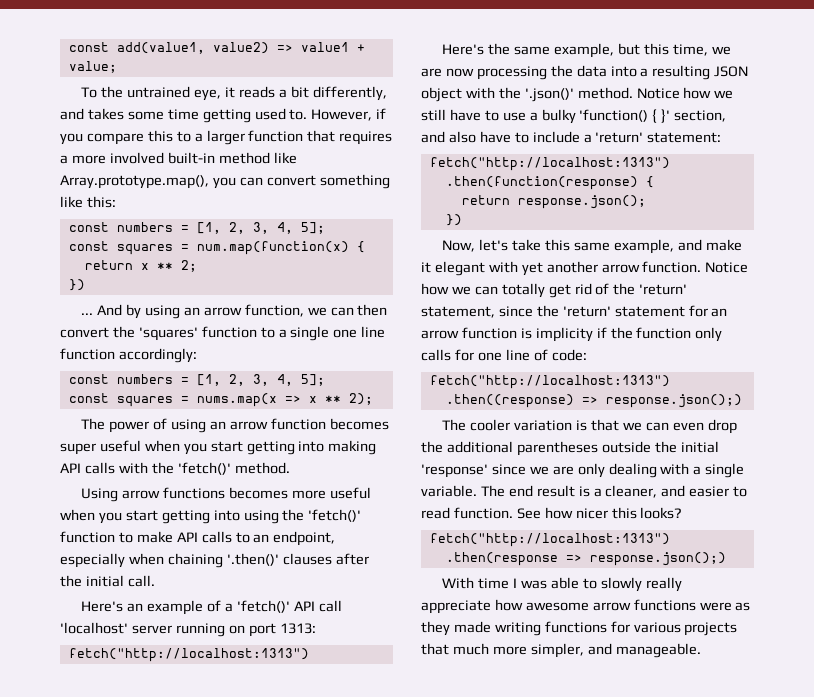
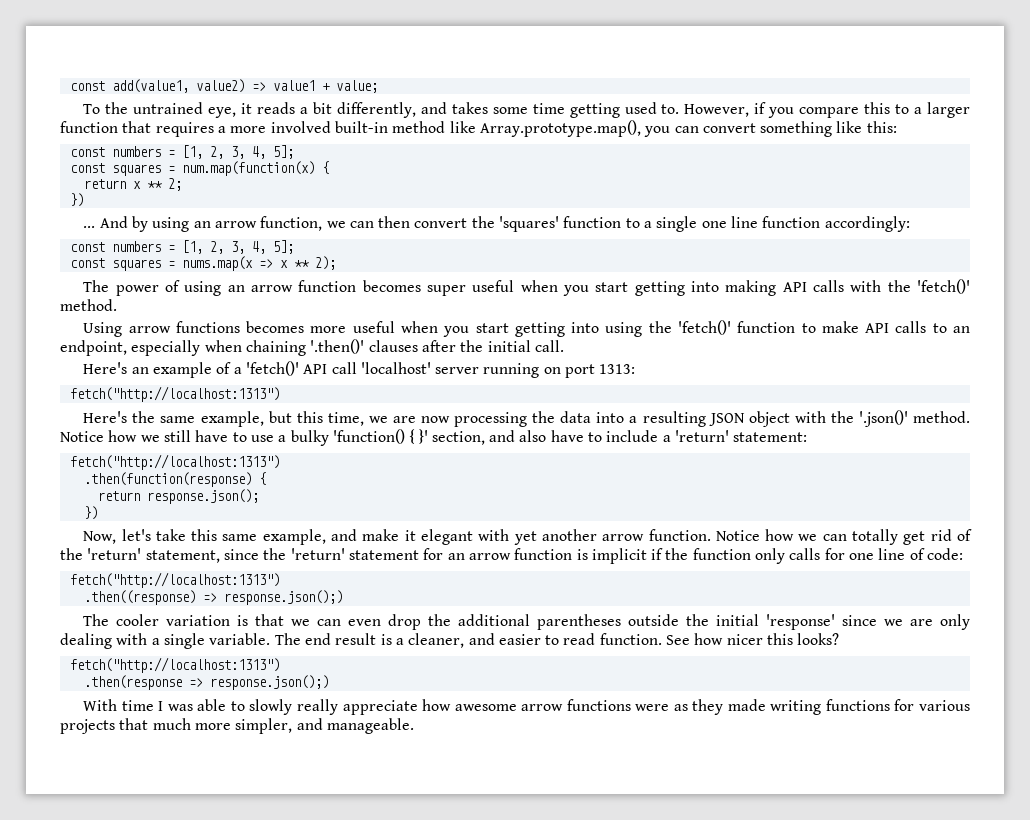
- Notice how we can totally get rid of the 'return' statement, since the 'return' statement for an arrow function is implicity if the function only calls for one line of code:
+ Notice how we can totally get rid of the 'return' statement, since the 'return' statement for an arrow function is implicit if the function only calls for one line of code:

